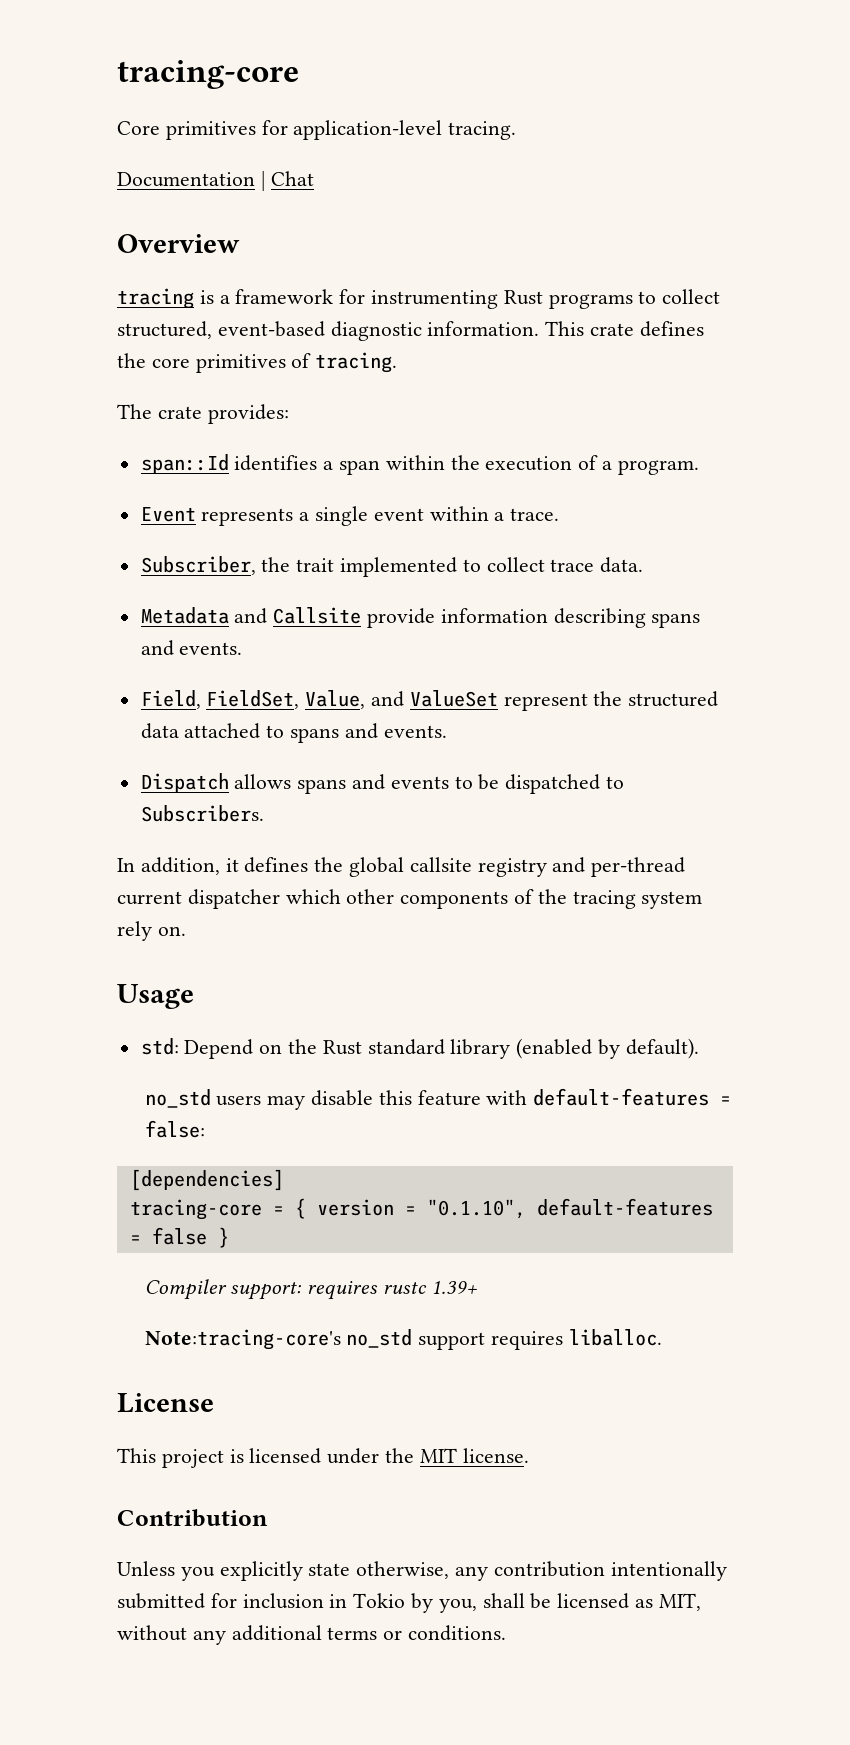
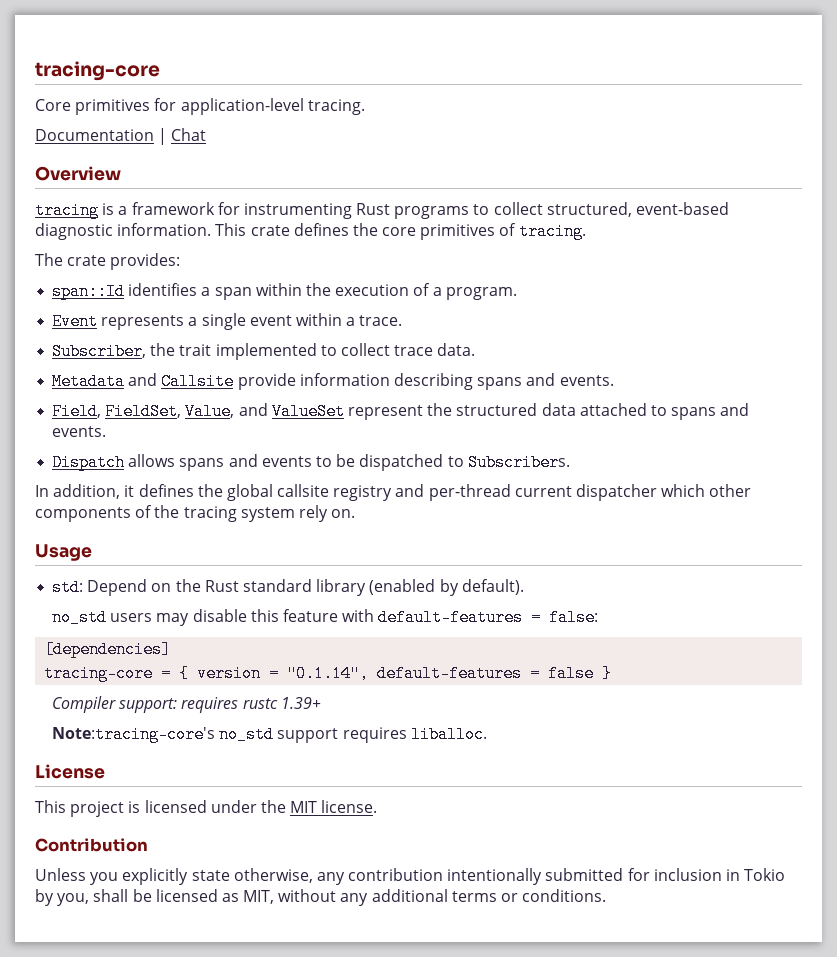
- tracing-core = { version = "0.1.10", default-features = false }
+ tracing-core = { version = "0.1.14", default-features = false }

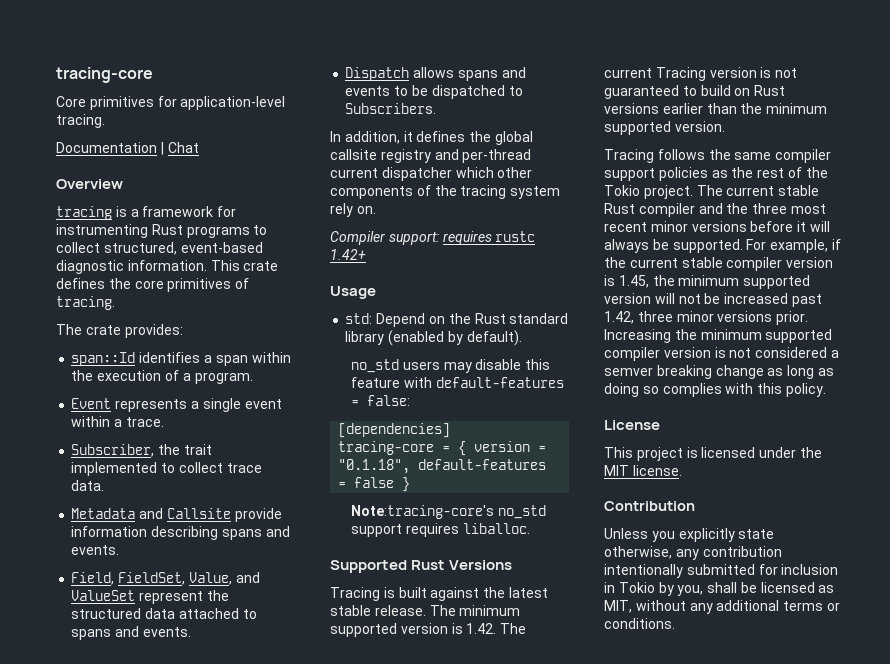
+ Compiler support: requires rustc 1.42+
- tracing-core = { version = "0.1.14", default-features = false }
+ tracing-core = { version = "0.1.18", default-features = false }
- Compiler support: requires rustc 1.39+
+ Supported Rust Versions
+ Tracing is built against the latest stable release. The minimum supported version is 1.42. The current Tracing version is not guaranteed to build on Rust versions earlier than the minimum supported version.
+ Tracing follows the same compiler support policies as the rest of the Tokio project. The current stable Rust compiler and the three most recent minor versions before it will always be supported. For example, if the current stable compiler version is 1.45, the minimum supported version will not be increased past 1.42, three minor versions prior. Increasing the minimum supported compiler version is not considered a semver breaking change as long as doing so complies with this policy.

